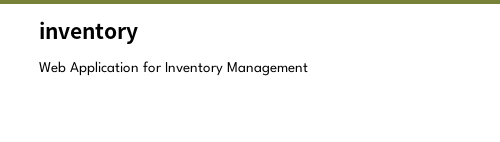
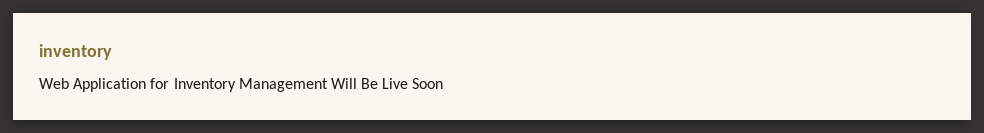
- Web Application for Inventory Management
+ Web Application for Inventory Management Will Be Live Soon

